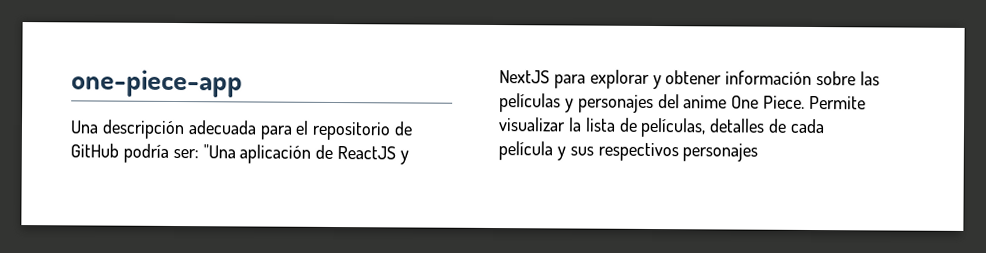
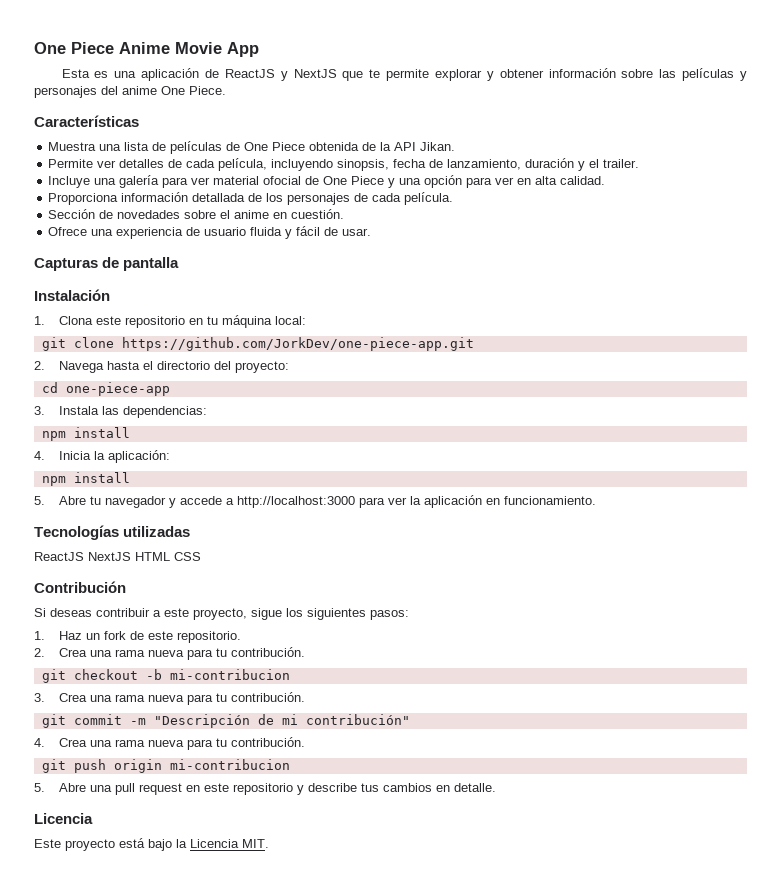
- one-piece-app
- Una descripción adecuada para el repositorio de GitHub podría ser: "Una aplicación de ReactJS y NextJS para explorar y obtener información sobre las películas y personajes del anime One Piece. Permite visualizar la lista de películas, detalles de cada película y sus respectivos personajes
+ One Piece Anime Movie App
+ Esta es una aplicación de ReactJS y NextJS que te permite explorar y obtener información sobre las películas y personajes del anime One Piece.
+ Características
+ Muestra una lista de películas de One Piece obtenida de la API Jikan.
+ Permite ver detalles de cada película, incluyendo sinopsis, fecha de lanzamiento, duración y el trailer.
+ Incluye una galería para ver material ofocial de One Piece y una opción para ver en alta calidad.
+ Proporciona información detallada de los personajes de cada película.
+ Sección de novedades sobre el anime en cuestión.
+ Ofrece una experiencia de usuario fluida y fácil de usar.
+ Capturas de pantalla
+ Instalación
+ 1. Clona este repositorio en tu máquina local:
+ git clone https://github.com/JorkDev/one-piece-app.git
+ 2. Navega hasta el directorio del proyecto:
+ cd one-piece-app
+ 3. Instala las dependencias:
+ npm install
+ 4. Inicia la aplicación:
+ npm install
+ 5. Abre tu navegador y accede a http://localhost:3000 para ver la aplicación en funcionamiento.
+ Tecnologías utilizadas
+ ReactJS NextJS HTML CSS
+ Contribución
+ Si deseas contribuir a este proyecto, sigue los siguientes pasos:
+ 1. Haz un fork de este repositorio.
+ 2. Crea una rama nueva para tu contribución.
+ git checkout -b mi-contribucion
+ 3. Crea una rama nueva para tu contribución.
+ git commit -m "Descripción de mi contribución"
+ 4. Crea una rama nueva para tu contribución.
+ git push origin mi-contribucion
+ 5. Abre una pull request en este repositorio y describe tus cambios en detalle.
+ Licencia
+ Este proyecto está bajo la Licencia MIT.

